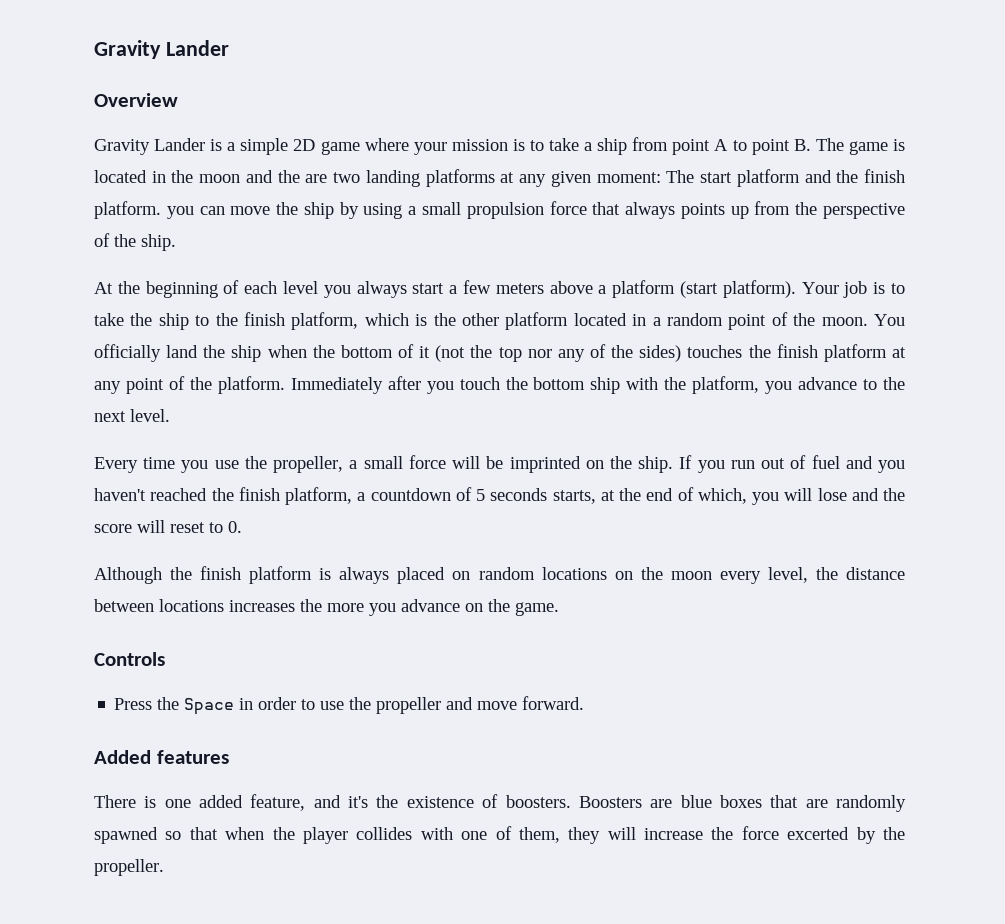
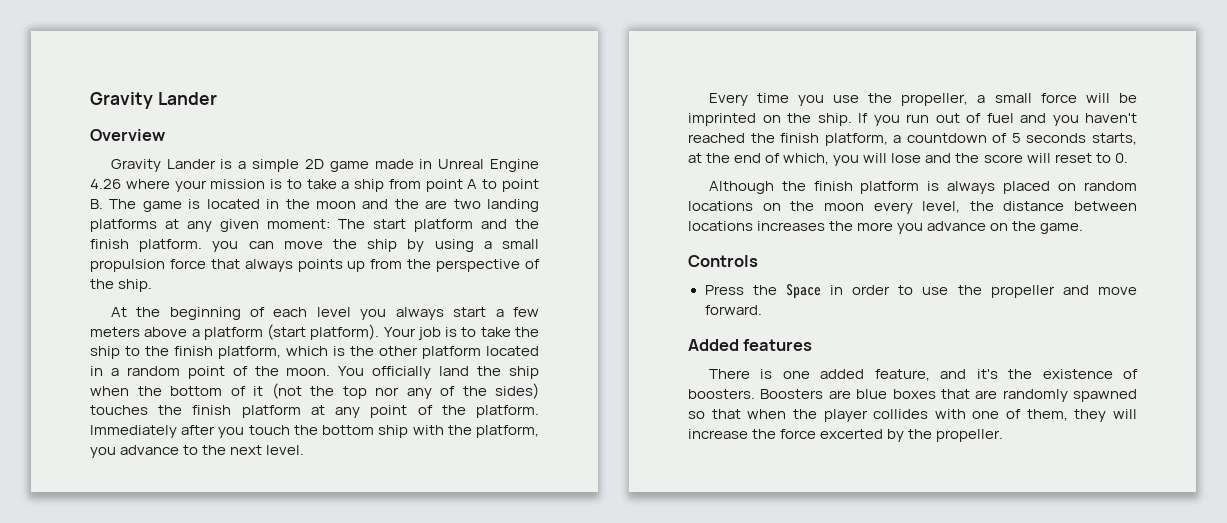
- Gravity Lander is a simple 2D game where your mission is to take a ship from point A to point B. The game is located in the moon and the are two landing platforms at any given moment:
+ Gravity Lander is a simple 2D game made in Unreal Engine 4.26 where your mission is to take a ship from point A to point B. The game is located in the moon and the are two landing platforms at any given moment:

